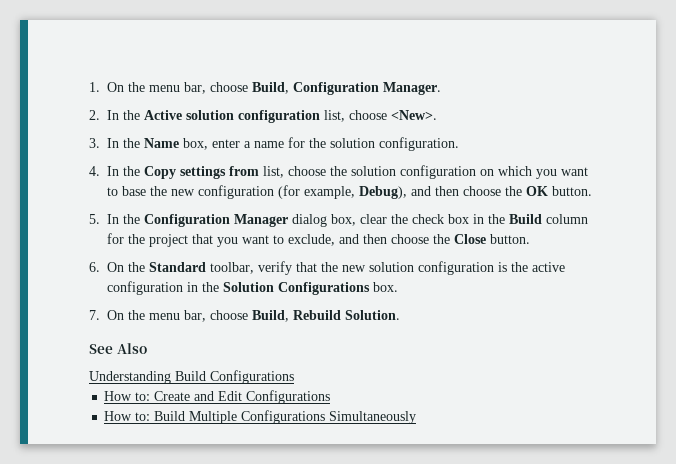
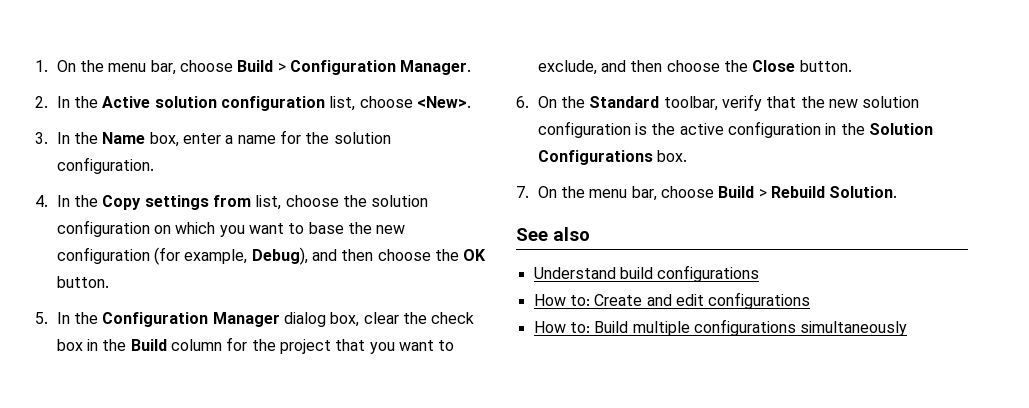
- 1. On the menu bar, choose Build, Configuration Manager.
+ 1. On the menu bar, choose Build > Configuration Manager.
- 7. On the menu bar, choose Build, Rebuild Solution.
+ 7. On the menu bar, choose Build > Rebuild Solution.
- See Also
- Understanding Build Configurations
+ See also
+ Understand build configurations
- How to: Create and Edit Configurations
+ How to: Create and edit configurations
- How to: Build Multiple Configurations Simultaneously
+ How to: Build multiple configurations simultaneously

